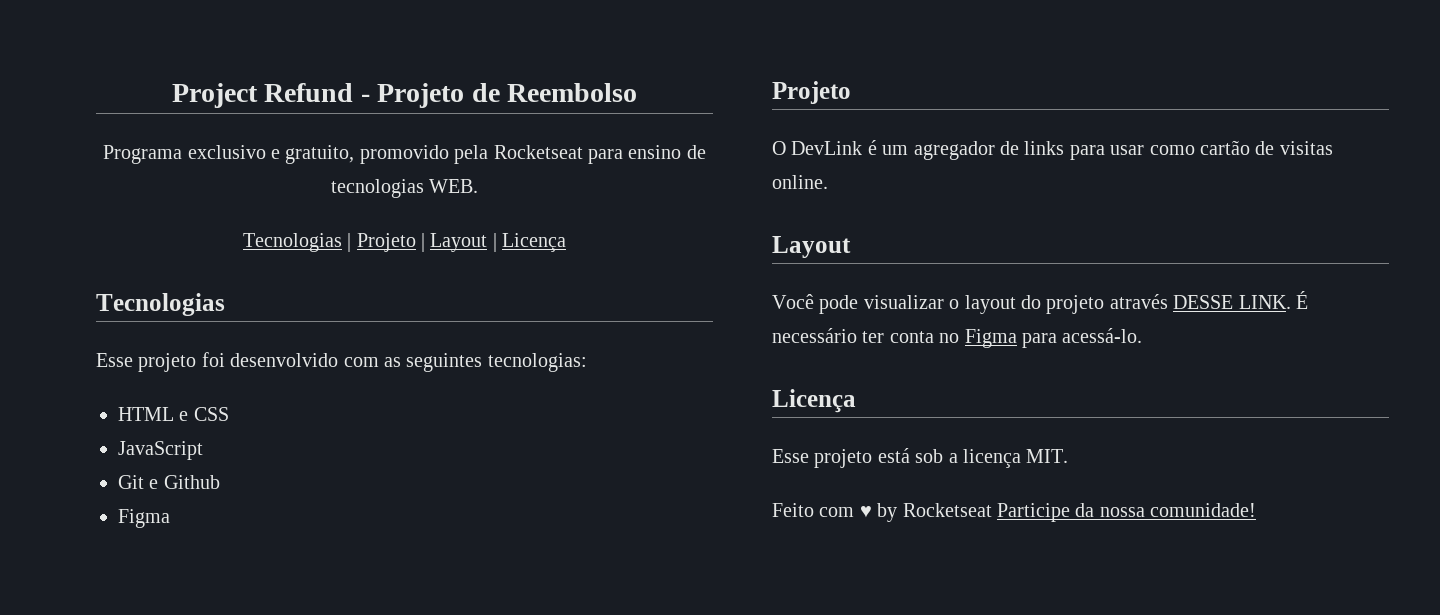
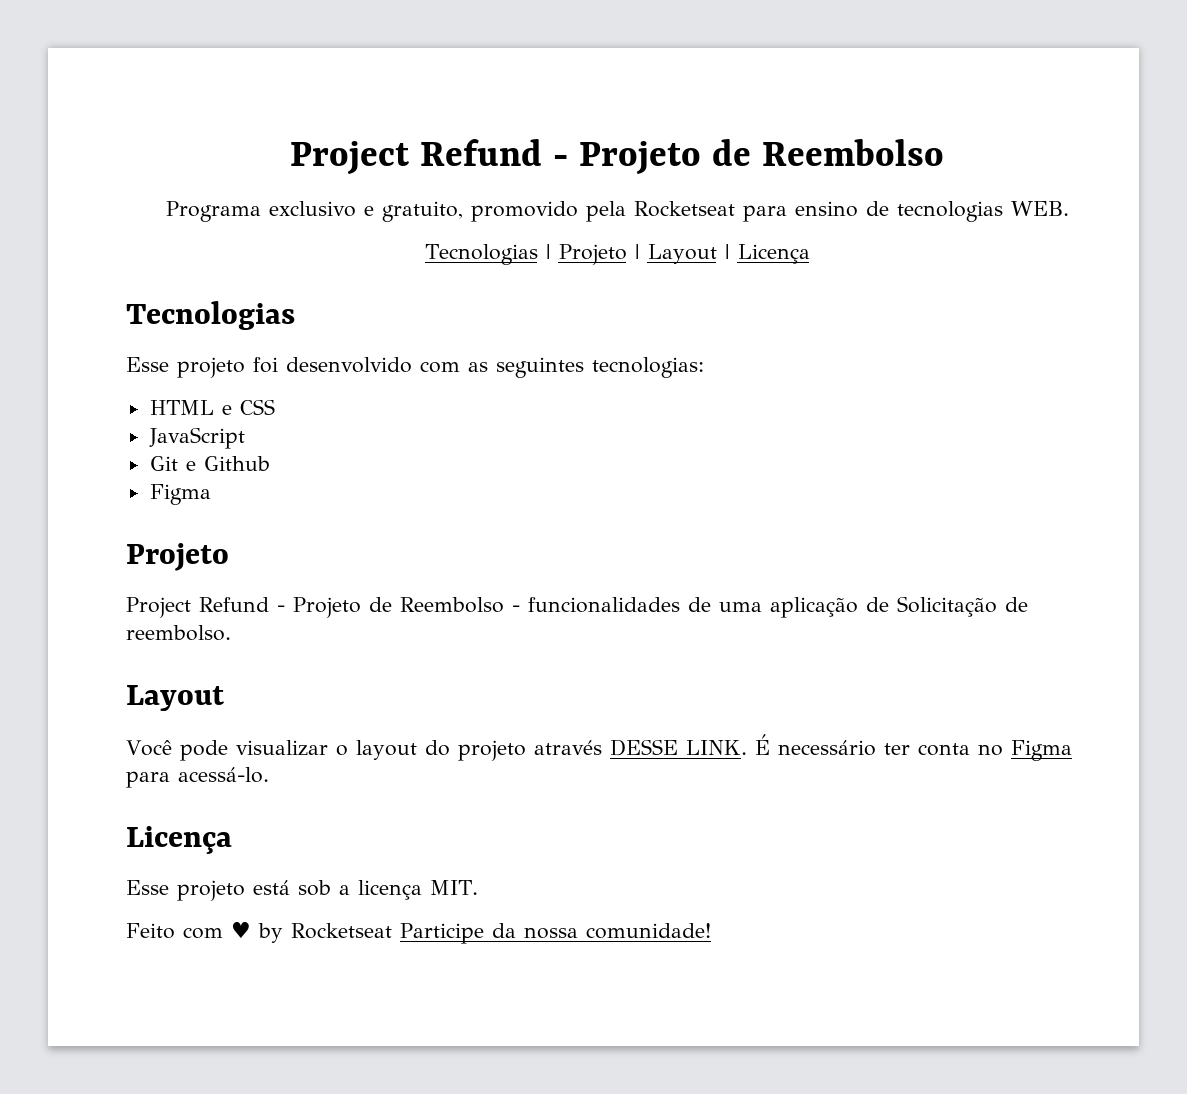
- O DevLink é um agregador de links para usar como cartão de visitas online.
+ Project Refund - Projeto de Reembolso - funcionalidades de uma aplicação de Solicitação de reembolso.

